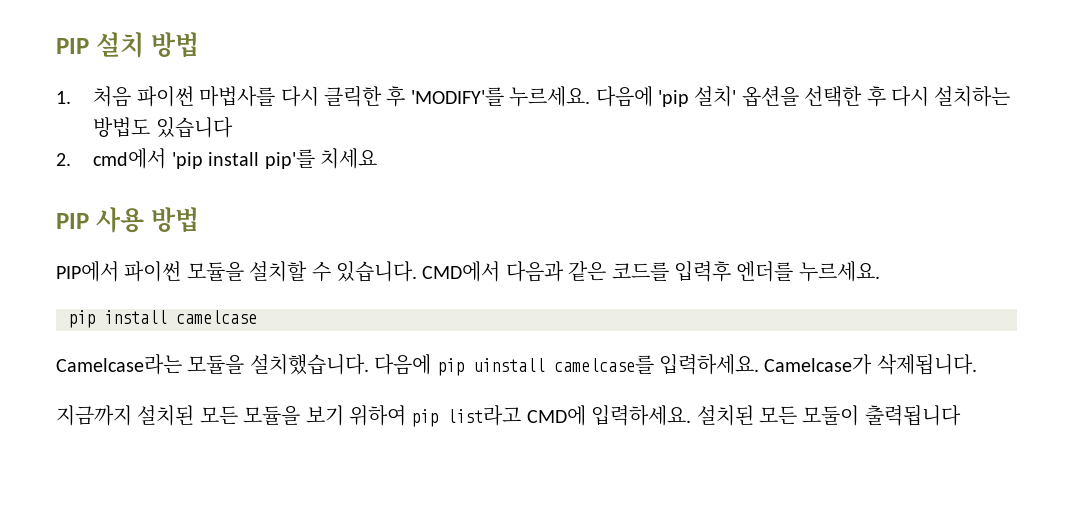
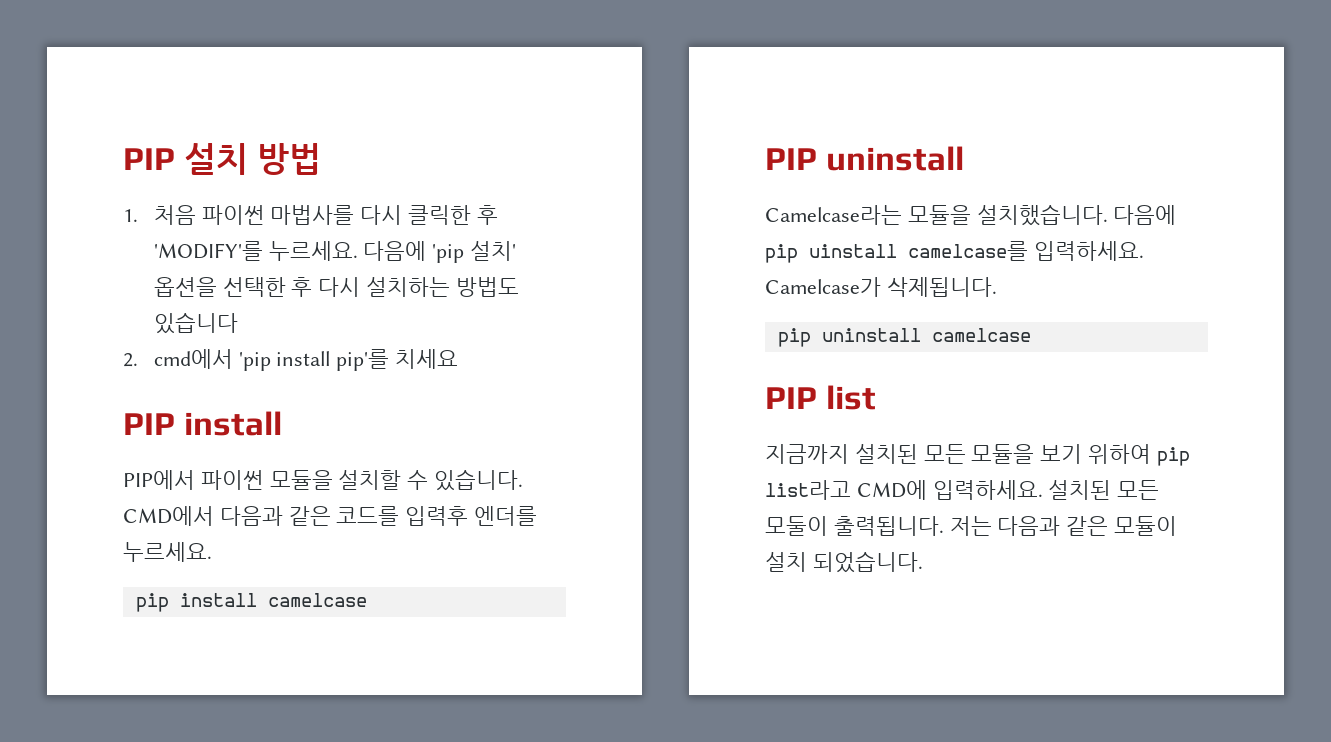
- PIP 사용 방법
+ PIP install
+ PIP uninstall
+ pip uninstall camelcase
+ PIP list
- 설치된 모든 모둘이 출력됩니다
+ 설치된 모든 모둘이 출력됩니다. 저는 다음과 같은 모듈이 설치 되었습니다.

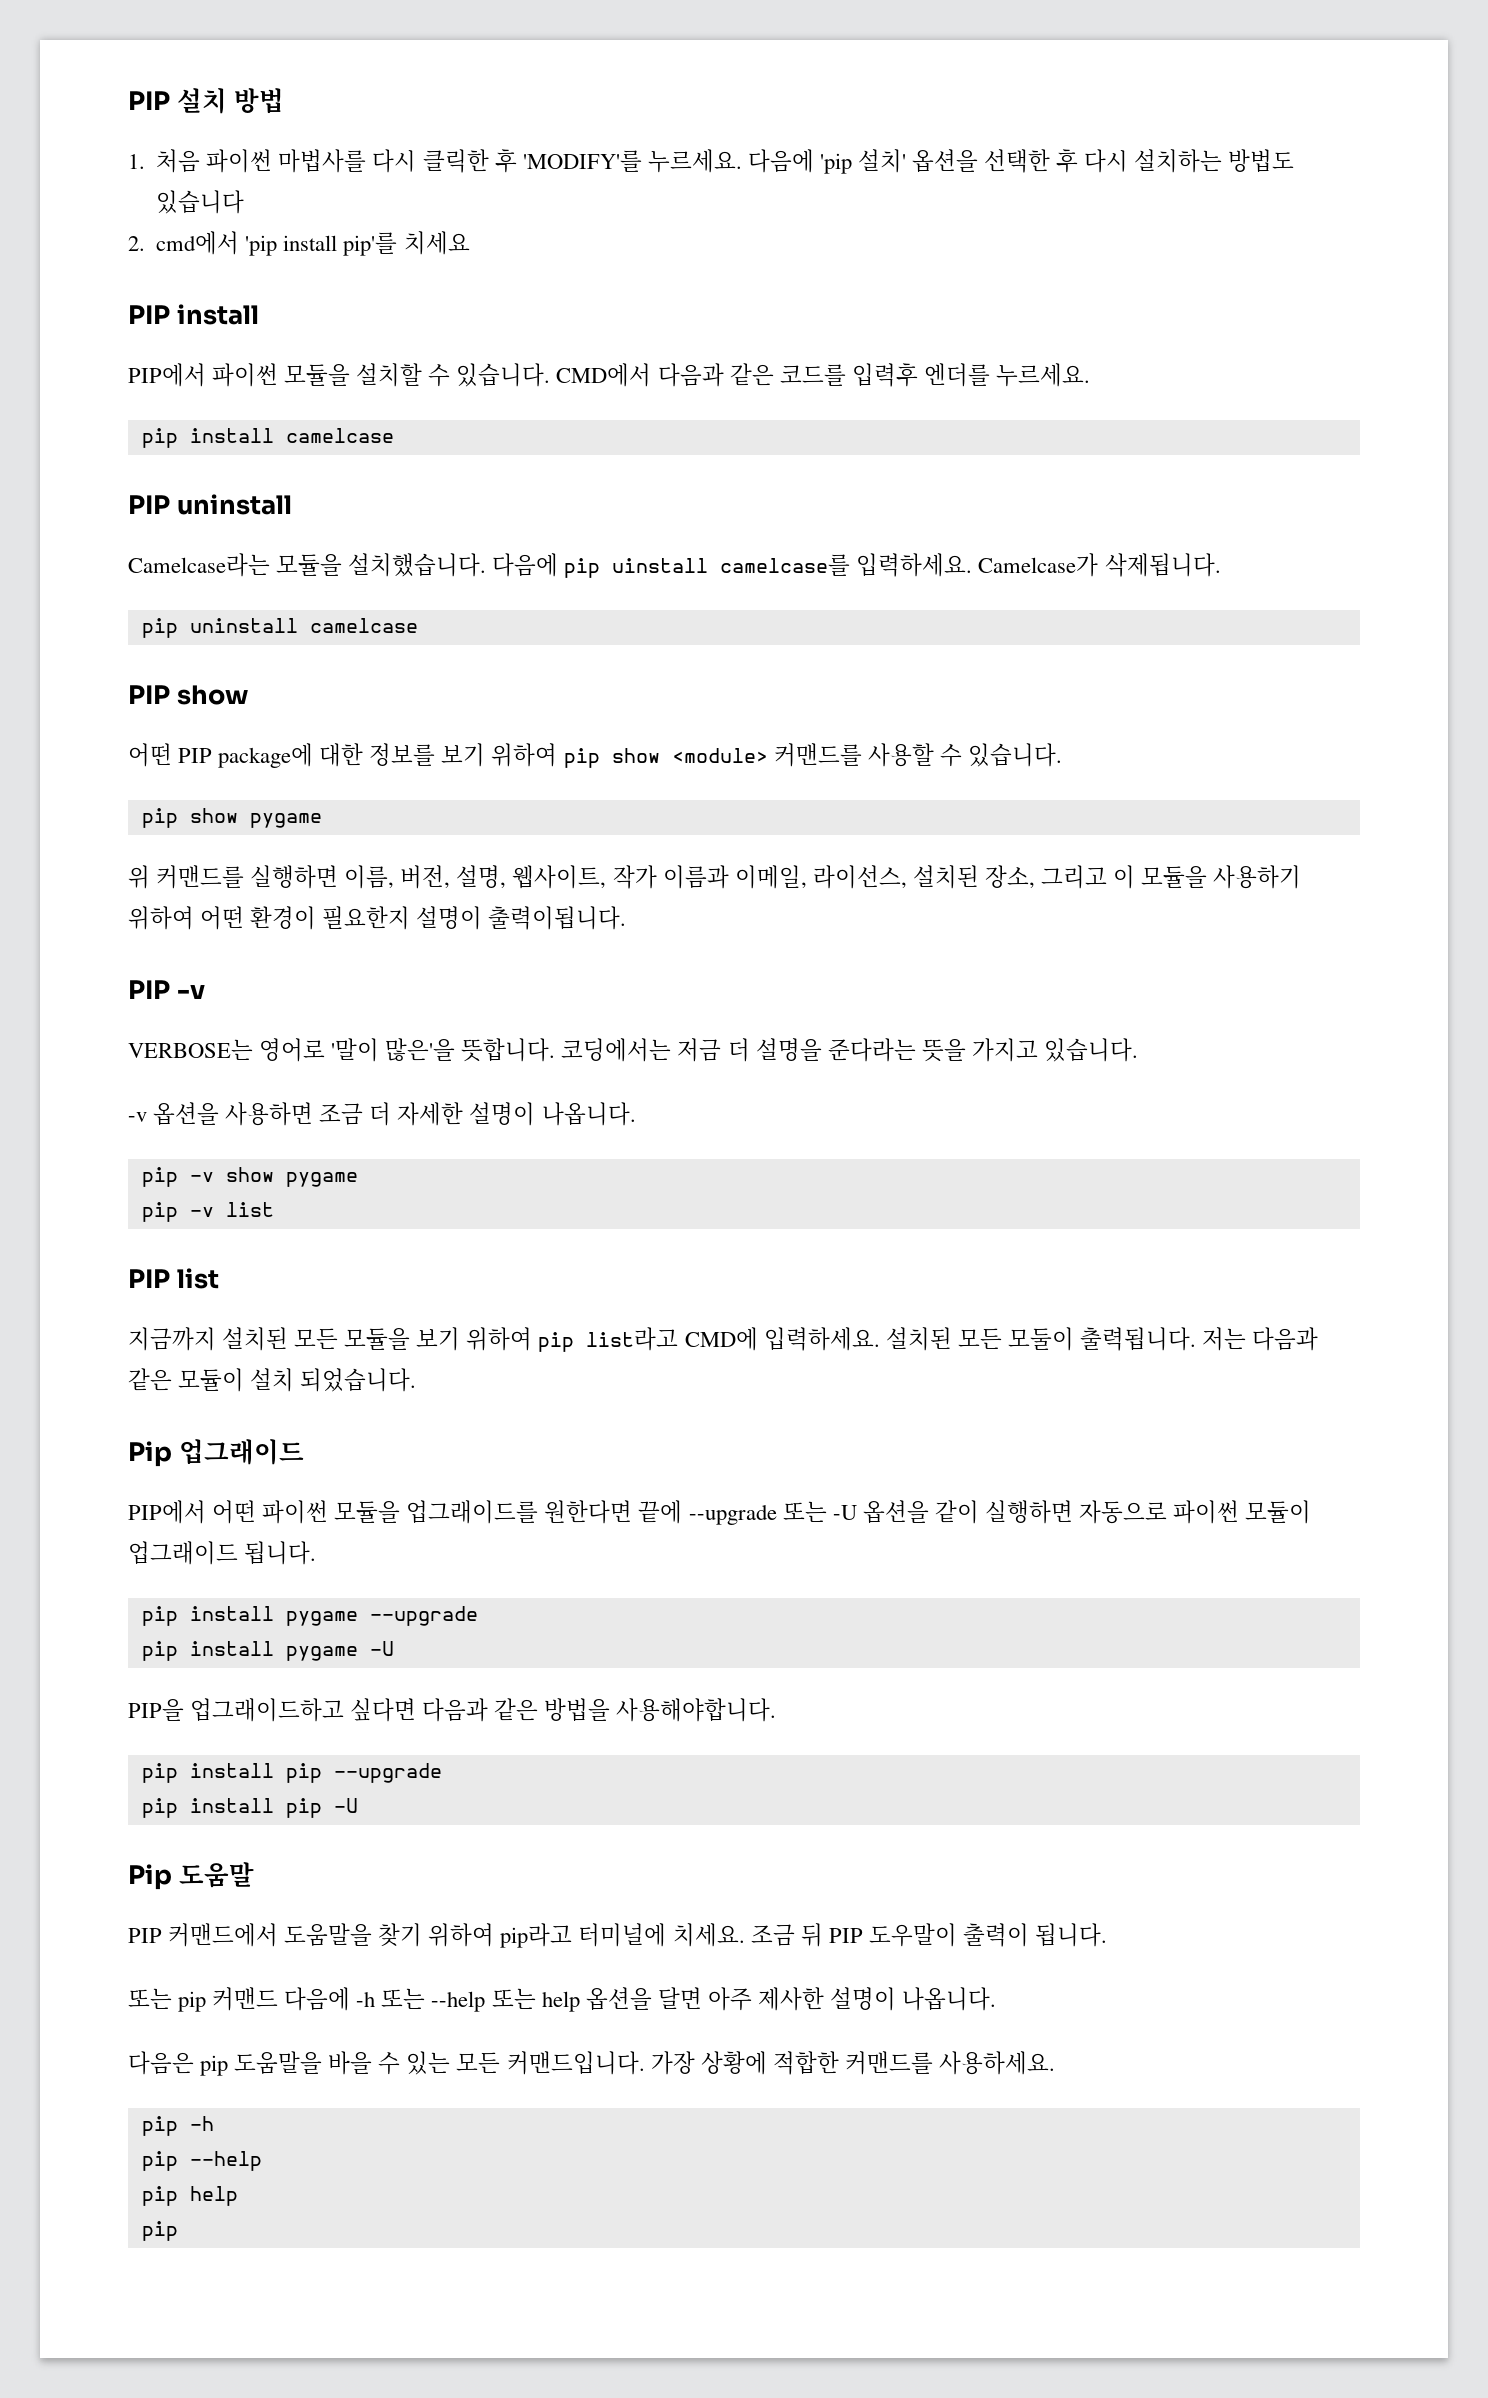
+ PIP show
+ 어떤 PIP package에 대한 정보를 보기 위하여 pip show <module> 커맨드를 사용할 수 있습니다.
+ pip show pygame
+ 위 커맨드를 실행하면 이름, 버전, 설명, 웹사이트, 작가 이름과 이메일, 라이선스, 설치된 장소, 그리고 이 모듈을 사용하기 위하여 어떤 환경이 필요한지 설명이 출력이됩니다.
+ PIP -v
+ VERBOSE는 영어로 '말이 많은'을 뜻합니다. 코딩에서는 저금 더 설명을 준다라는 뜻을 가지고 있습니다.
+ -v 옵션을 사용하면 조금 더 자세한 설명이 나옵니다.
+ pip -v show pygame
+ pip -v list
+ Pip 업그래이드
+ PIP에서 어떤 파이썬 모듈을 업그래이드를 원한다면 끝에 --upgrade 또는 -U 옵션을 같이 실행하면 자동으로 파이썬 모듈이 업그래이드 됩니다.
+ pip install pygame --upgrade
+ pip install pygame -U
+ PIP을 업그래이드하고 싶다면 다음과 같은 방법을 사용해야합니다.
+ pip install pip --upgrade
+ pip install pip -U
+ Pip 도움말
+ PIP 커맨드에서 도움말을 찾기 위하여 pip라고 터미널에 치세요. 조금 뒤 PIP 도우말이 출력이 됩니다.
+ 또는 pip 커맨드 다음에 -h 또는 --help 또는 help 옵션을 달면 아주 제사한 설명이 나옵니다.
+ 다음은 pip 도움말을 바을 수 있는 모든 커맨드입니다. 가장 상황에 적합한 커맨드를 사용하세요.
+ pip -h
+ pip --help
+ pip help
+ pip

